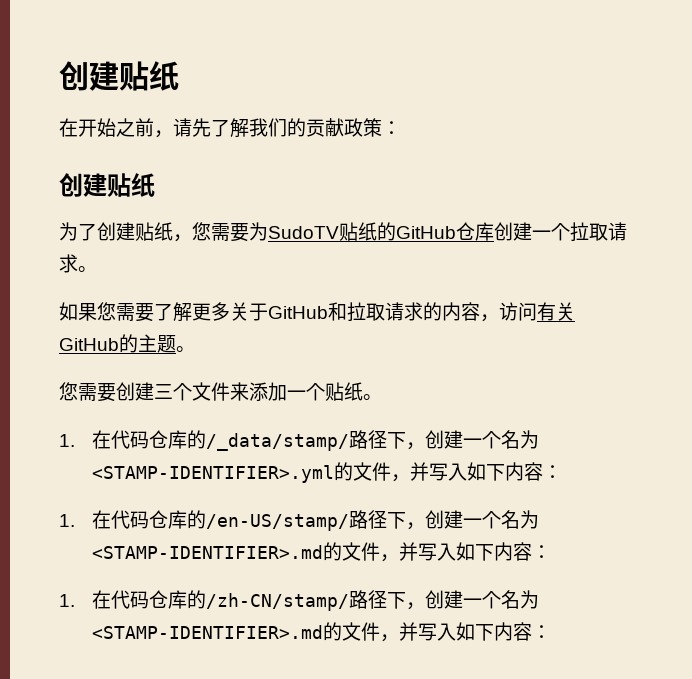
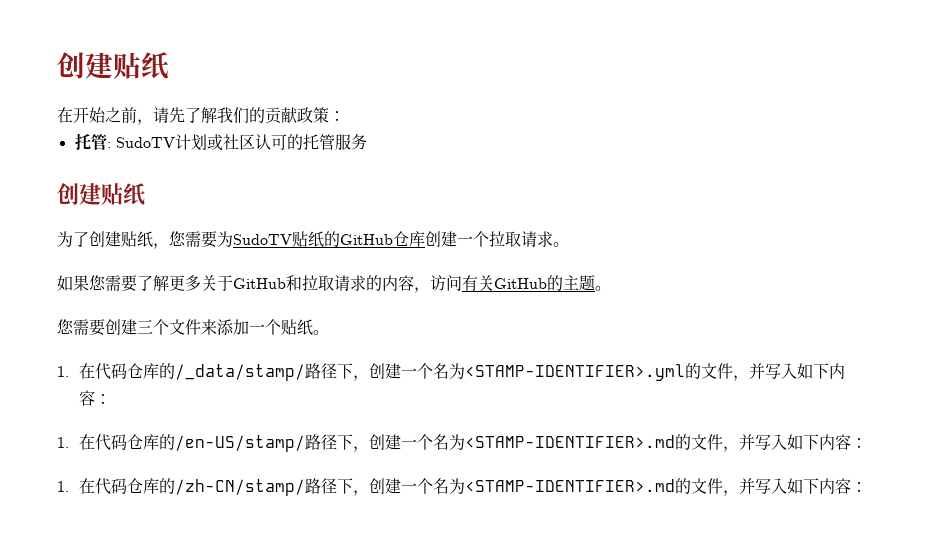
+ 托管: SudoTV计划或社区认可的托管服务

